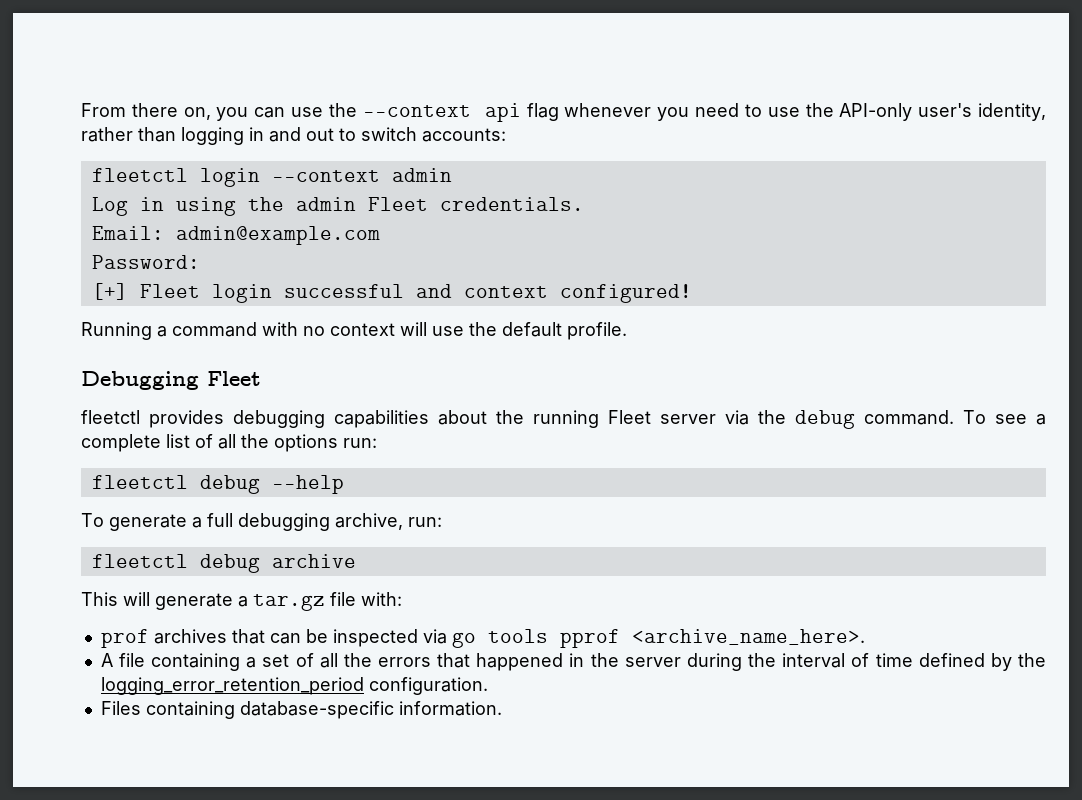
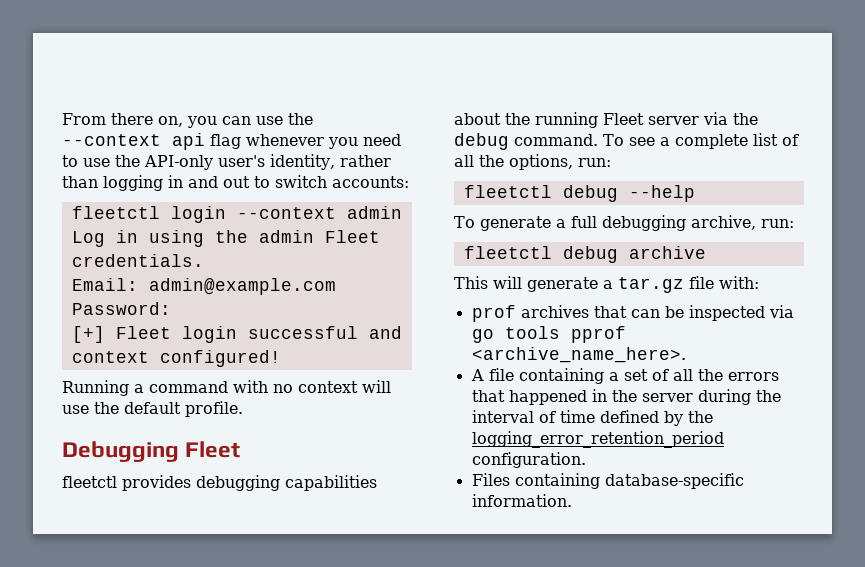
- To see a complete list of all the options run:
+ To see a complete list of all the options, run:

